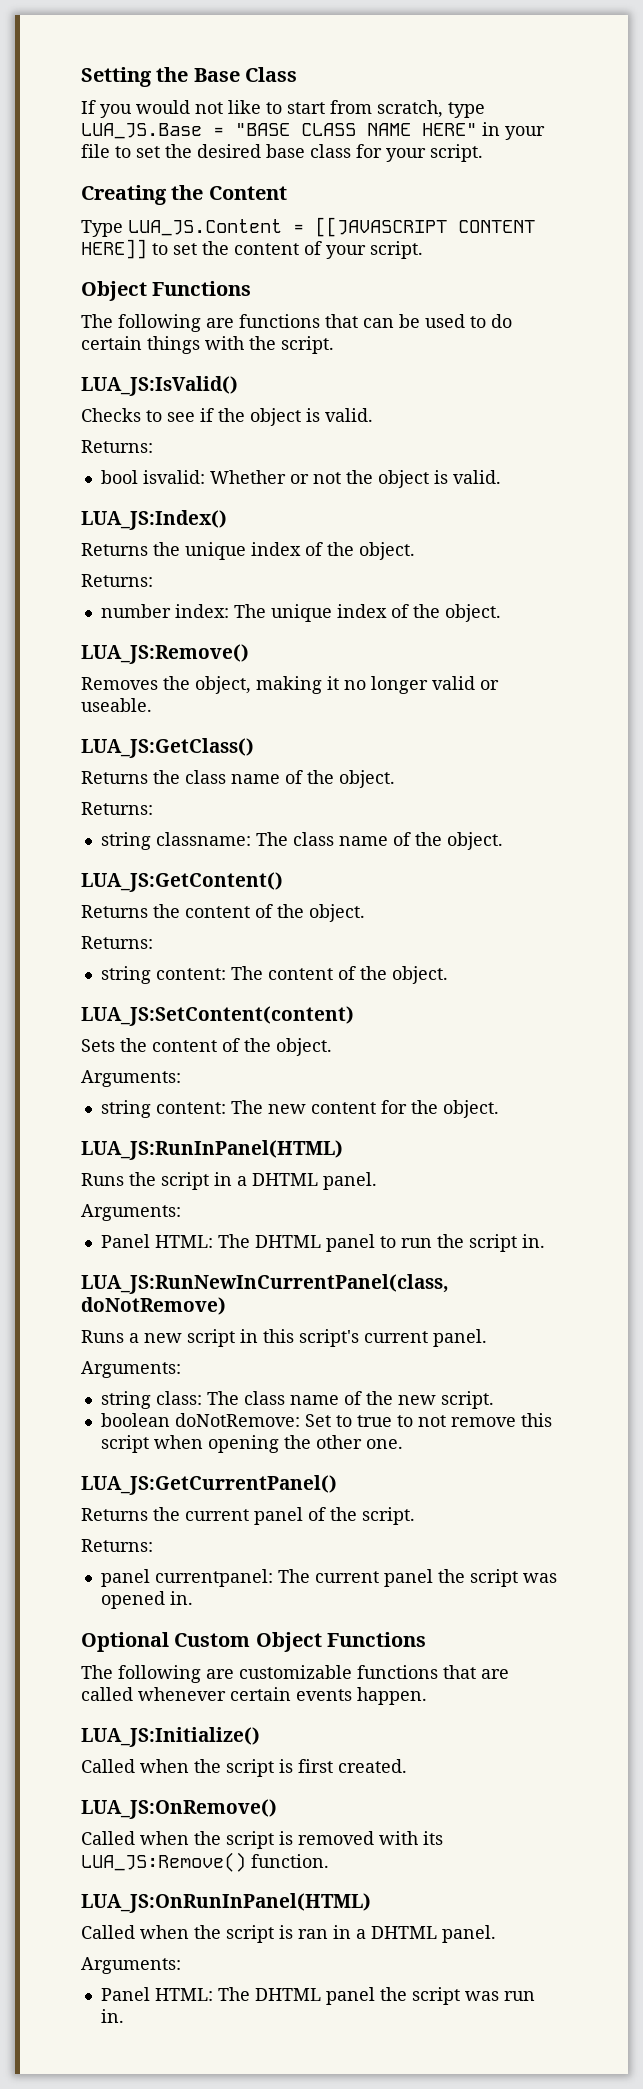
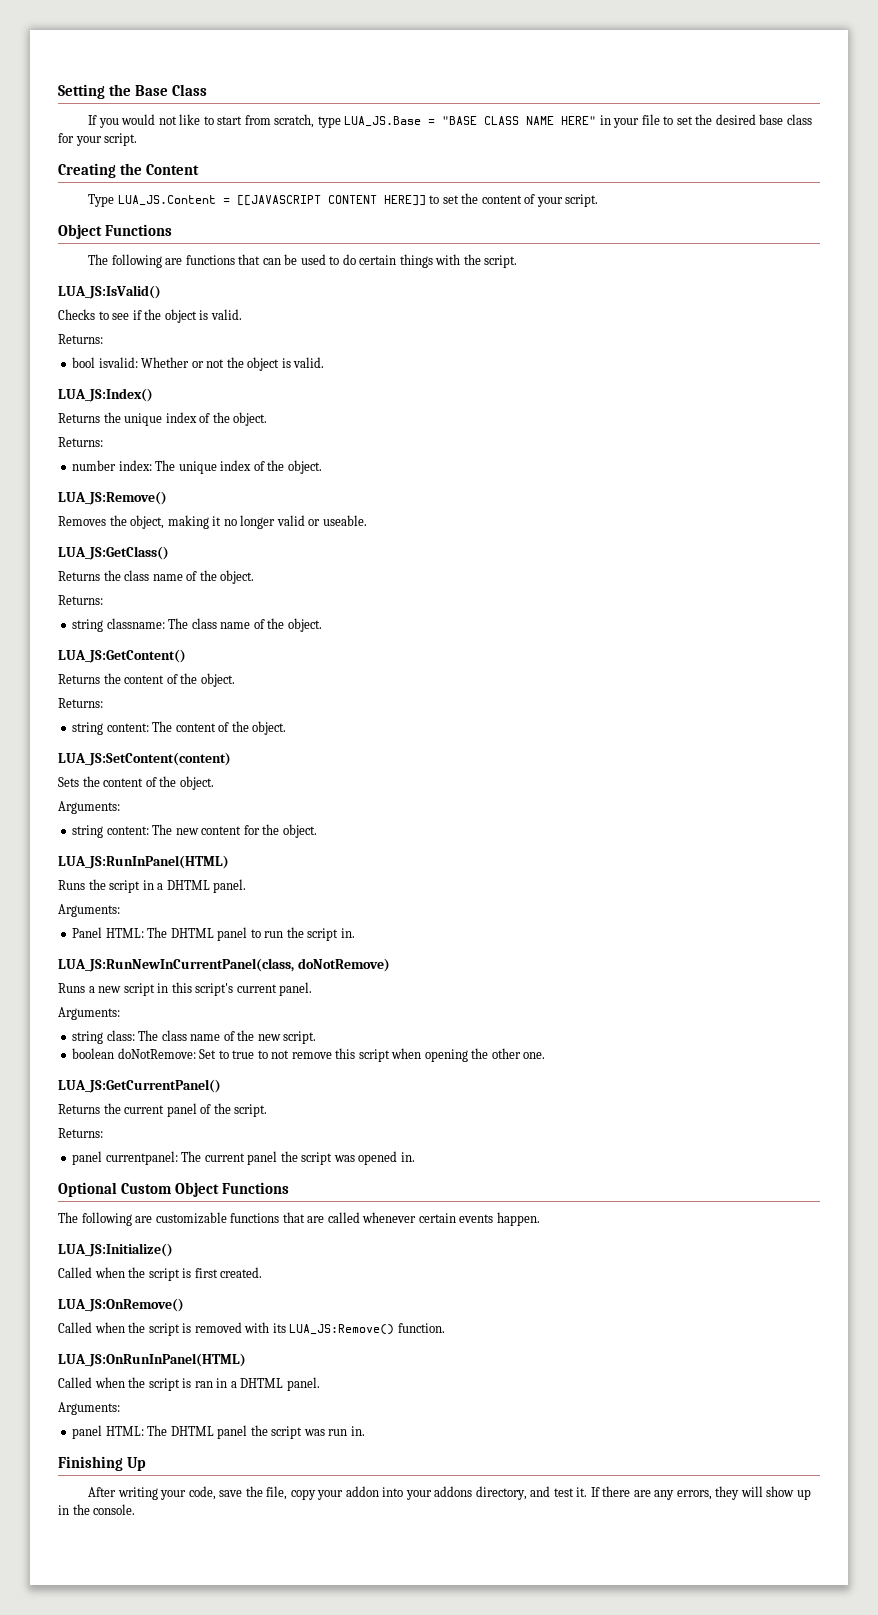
- Panel HTML: The DHTML panel the script was run in.
+ panel HTML: The DHTML panel the script was run in.
+ Finishing Up
+ After writing your code, save the file, copy your addon into your addons directory, and test it. If there are any errors, they will show up in the console.

